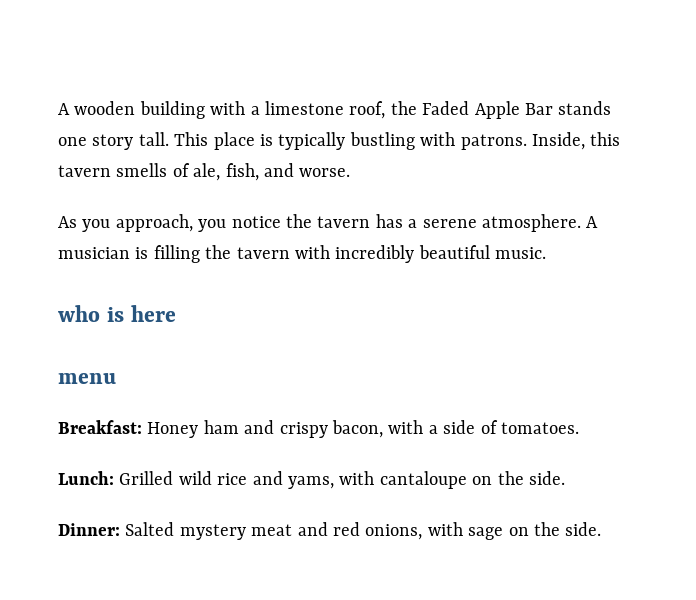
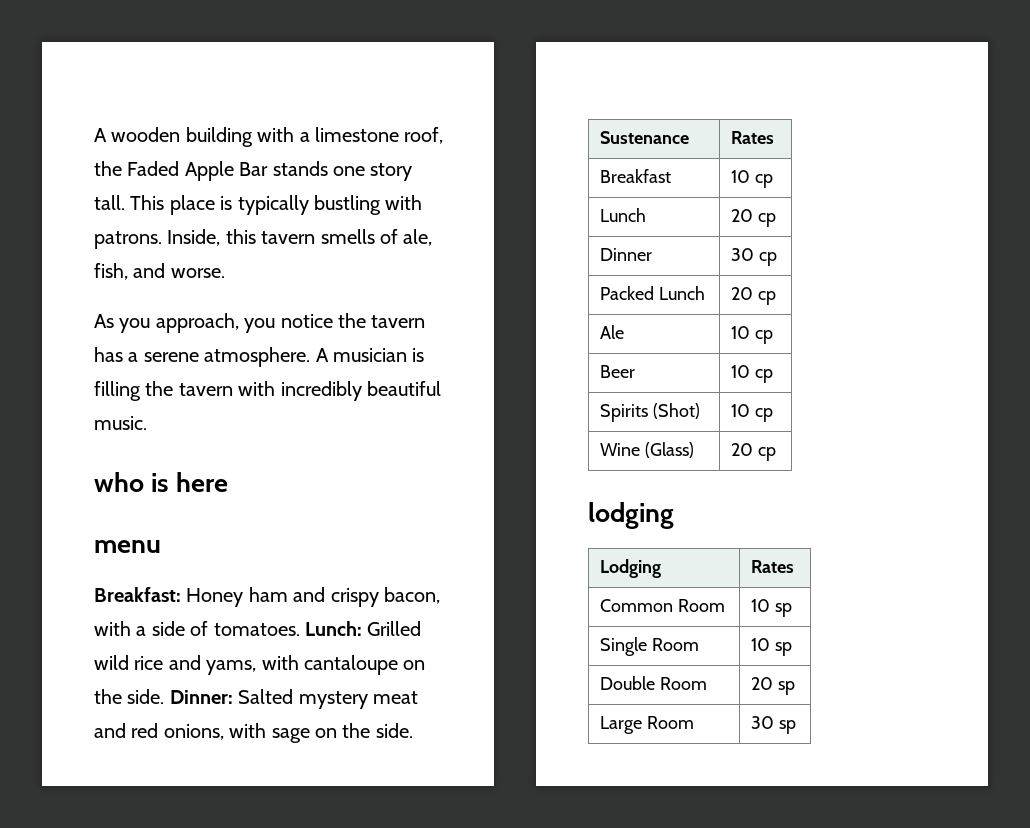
- Breakfast: Honey ham and crispy bacon, with a side of tomatoes.
- Lunch: Grilled wild rice and yams, with cantaloupe on the side.
- Dinner: Salted mystery meat and red onions, with sage on the side.
+ Breakfast: Honey ham and crispy bacon, with a side of tomatoes. Lunch: Grilled wild rice and yams, with cantaloupe on the side. Dinner: Salted mystery meat and red onions, with sage on the side.
+ Sustenance | Rates
+ Breakfast | 10 cp
+ Lunch | 20 cp
+ Dinner | 30 cp
+ Packed Lunch | 20 cp
+ Ale | 10 cp
+ Beer | 10 cp
+ Spirits (Shot) | 10 cp
+ Wine (Glass) | 20 cp
+ lodging
+ Lodging | Rates
+ Common Room | 10 sp
+ Single Room | 10 sp
+ Double Room | 20 sp
+ Large Room | 30 sp

